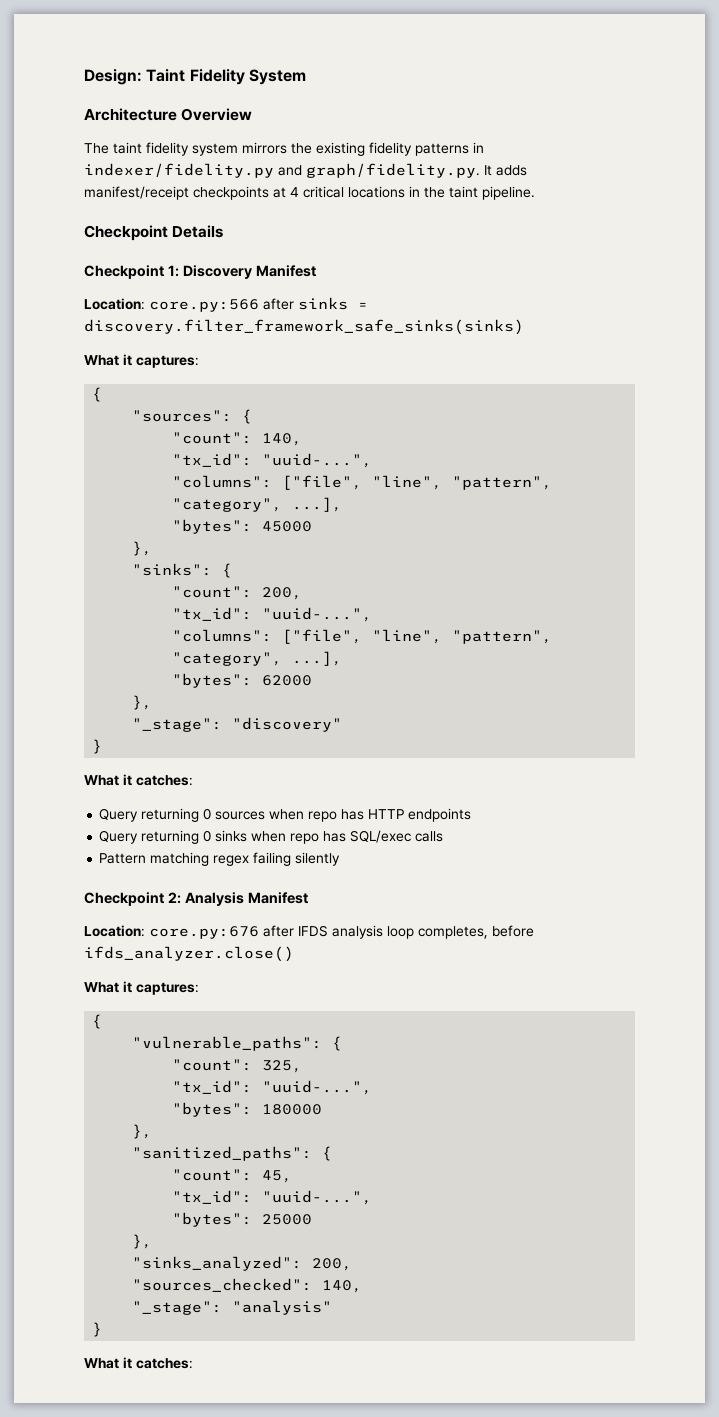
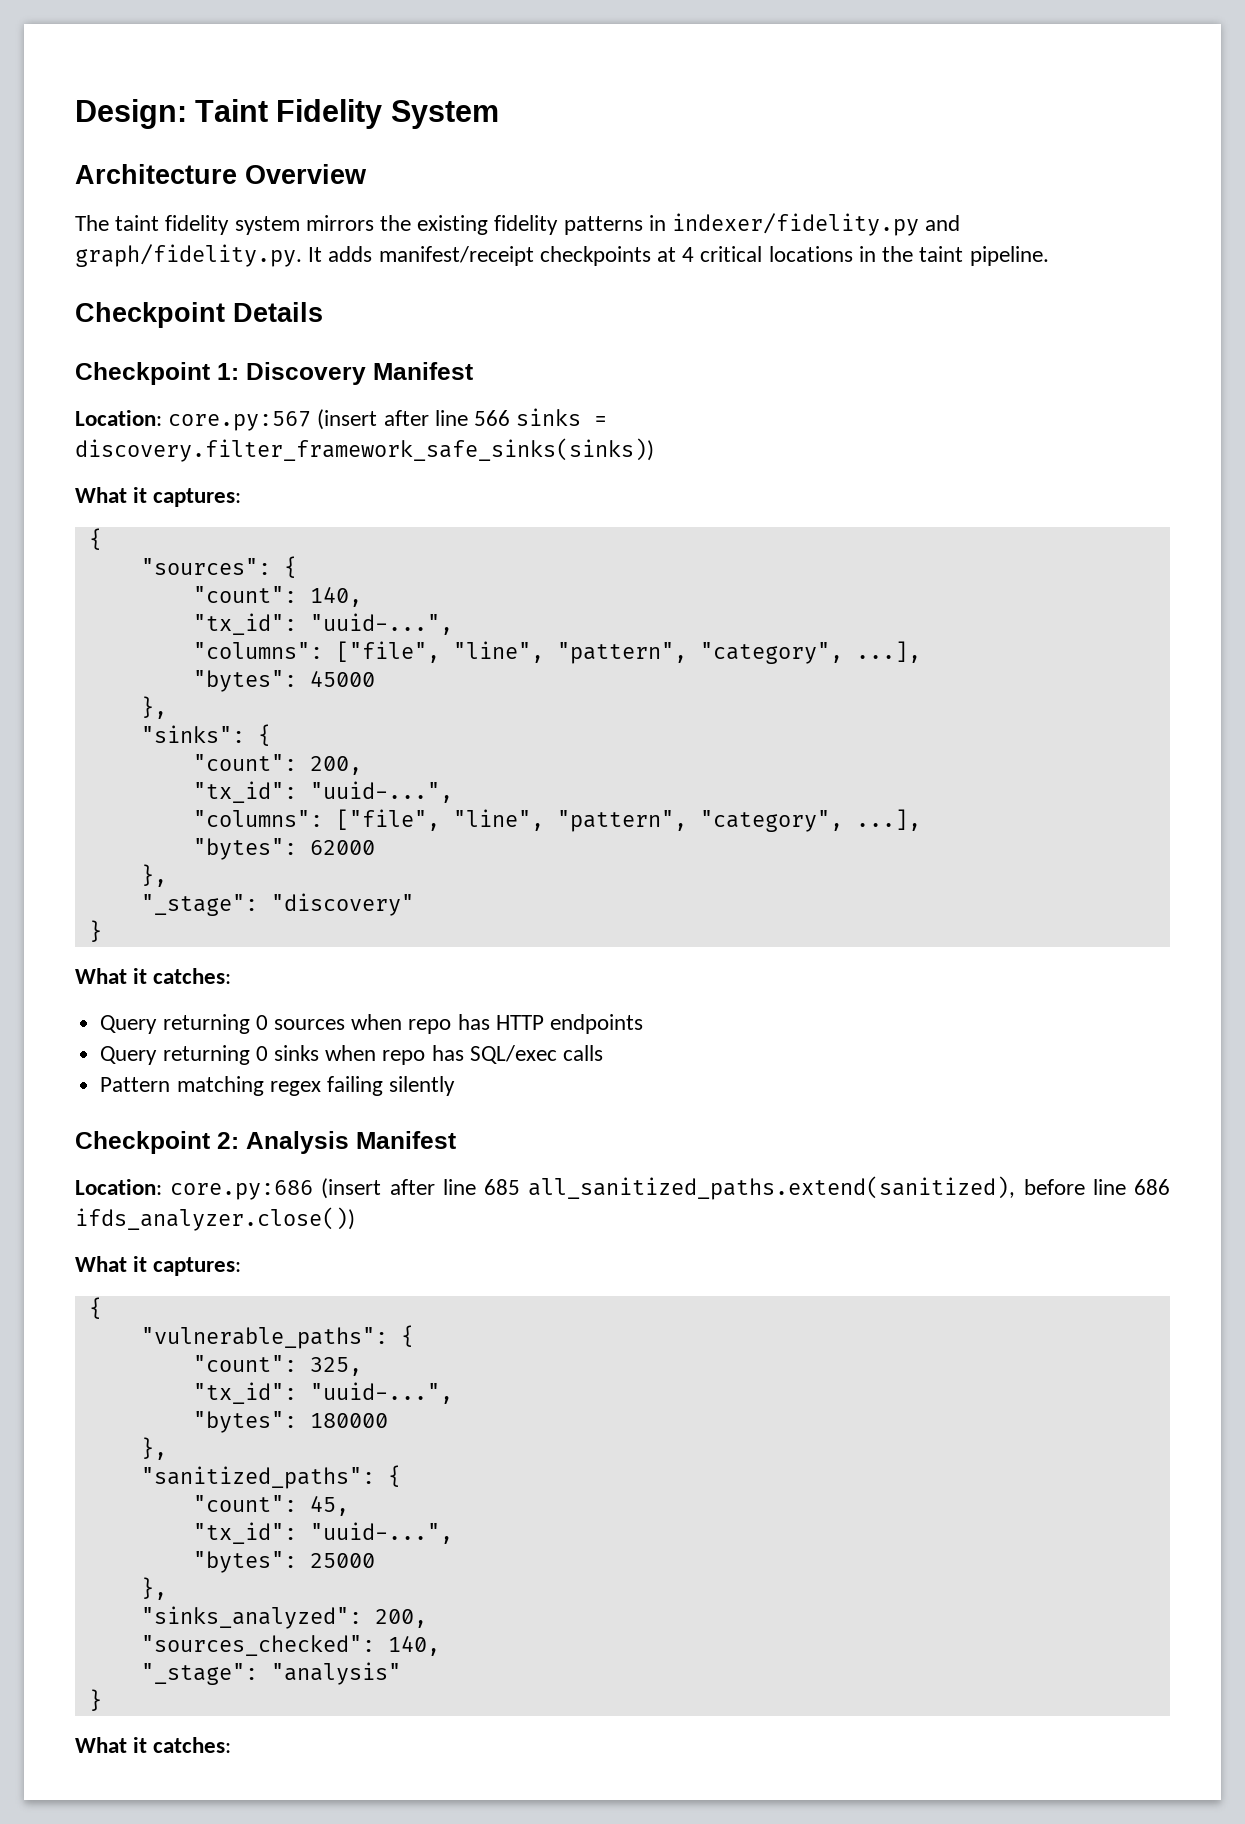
- Location: core.py:566 after sinks = discovery.filter_framework_safe_sinks(sinks)
+ Location: core.py:567 (insert after line 566 sinks = discovery.filter_framework_safe_sinks(sinks))
- Location: core.py:676 after IFDS analysis loop completes, before ifds_analyzer.close()
+ Location: core.py:686 (insert after line 685 all_sanitized_paths.extend(sanitized), before line 686 ifds_analyzer.close())

